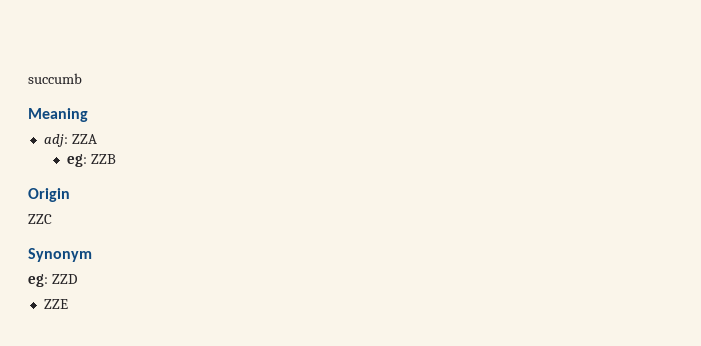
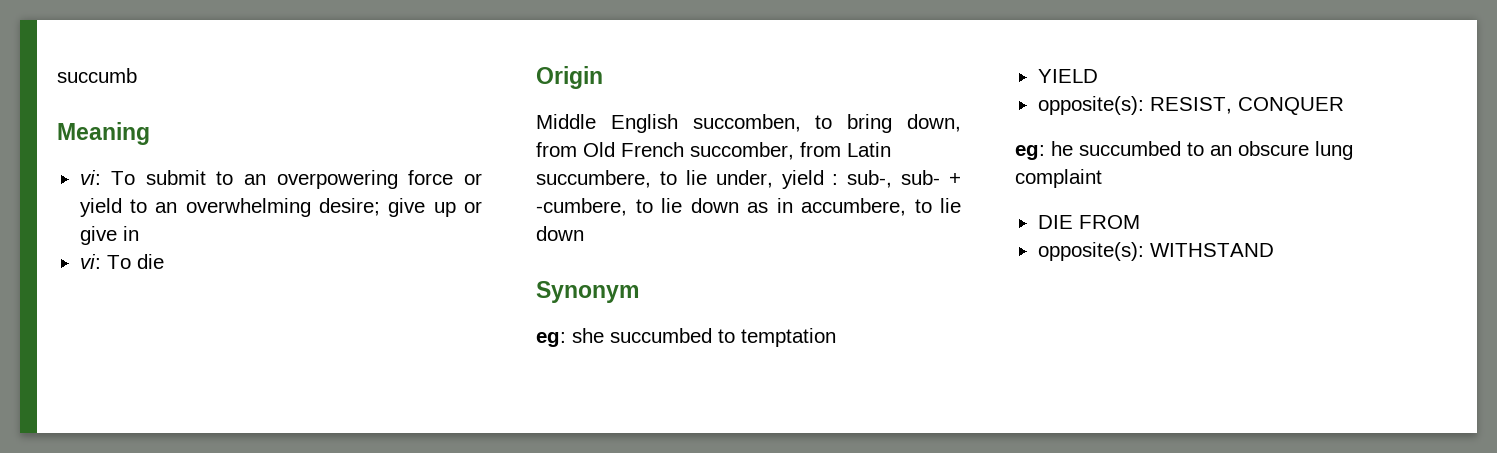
- adj: ZZA
- eg: ZZB
+ vi: To submit to an overpowering force or yield to an overwhelming desire; give up or give in
+ vi: To die
  Origin
- ZZC
+ Middle English succomben, to bring down, from Old French succomber, from Latin succumbere, to lie under, yield : sub-, sub- + -cumbere, to lie down as in accumbere, to lie down
  Synonym
- eg: ZZD
- ZZE
+ eg: she succumbed to temptation
+ YIELD
+ opposite(s): RESIST, CONQUER
+ eg: he succumbed to an obscure lung complaint
+ DIE FROM
+ opposite(s): WITHSTAND

